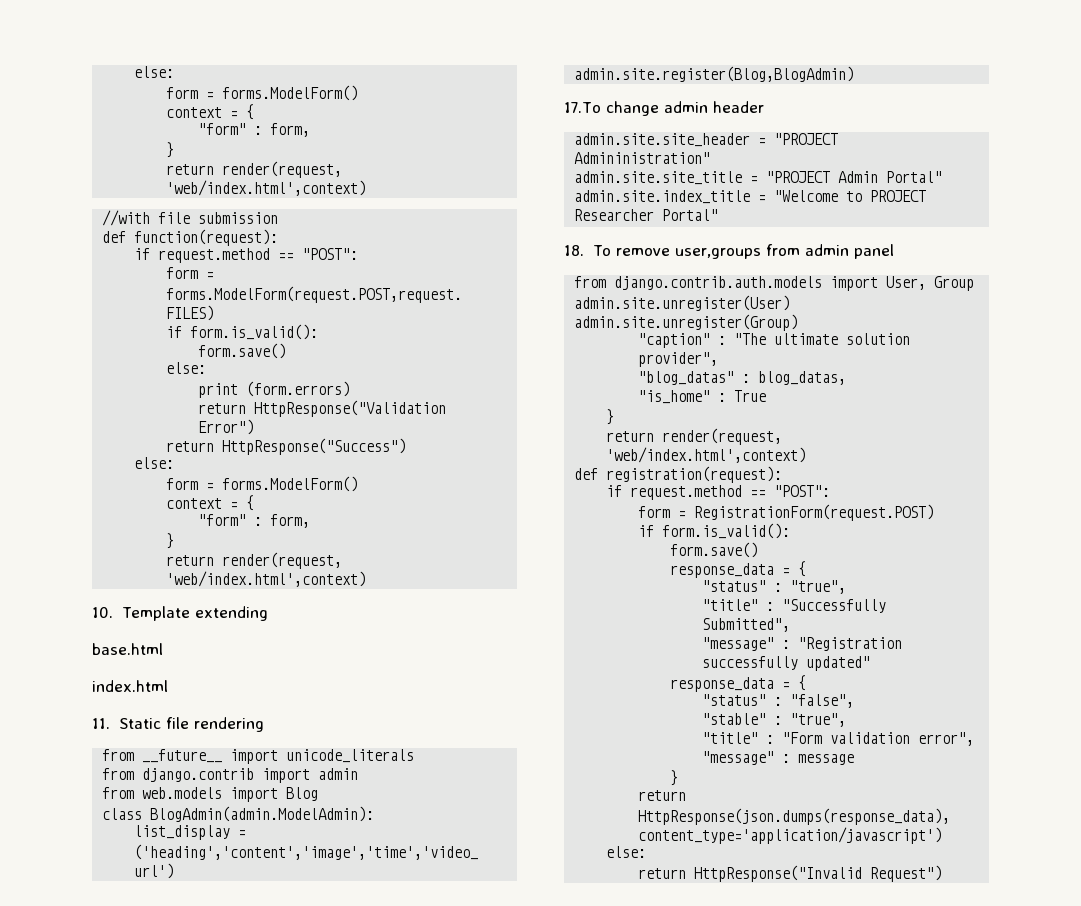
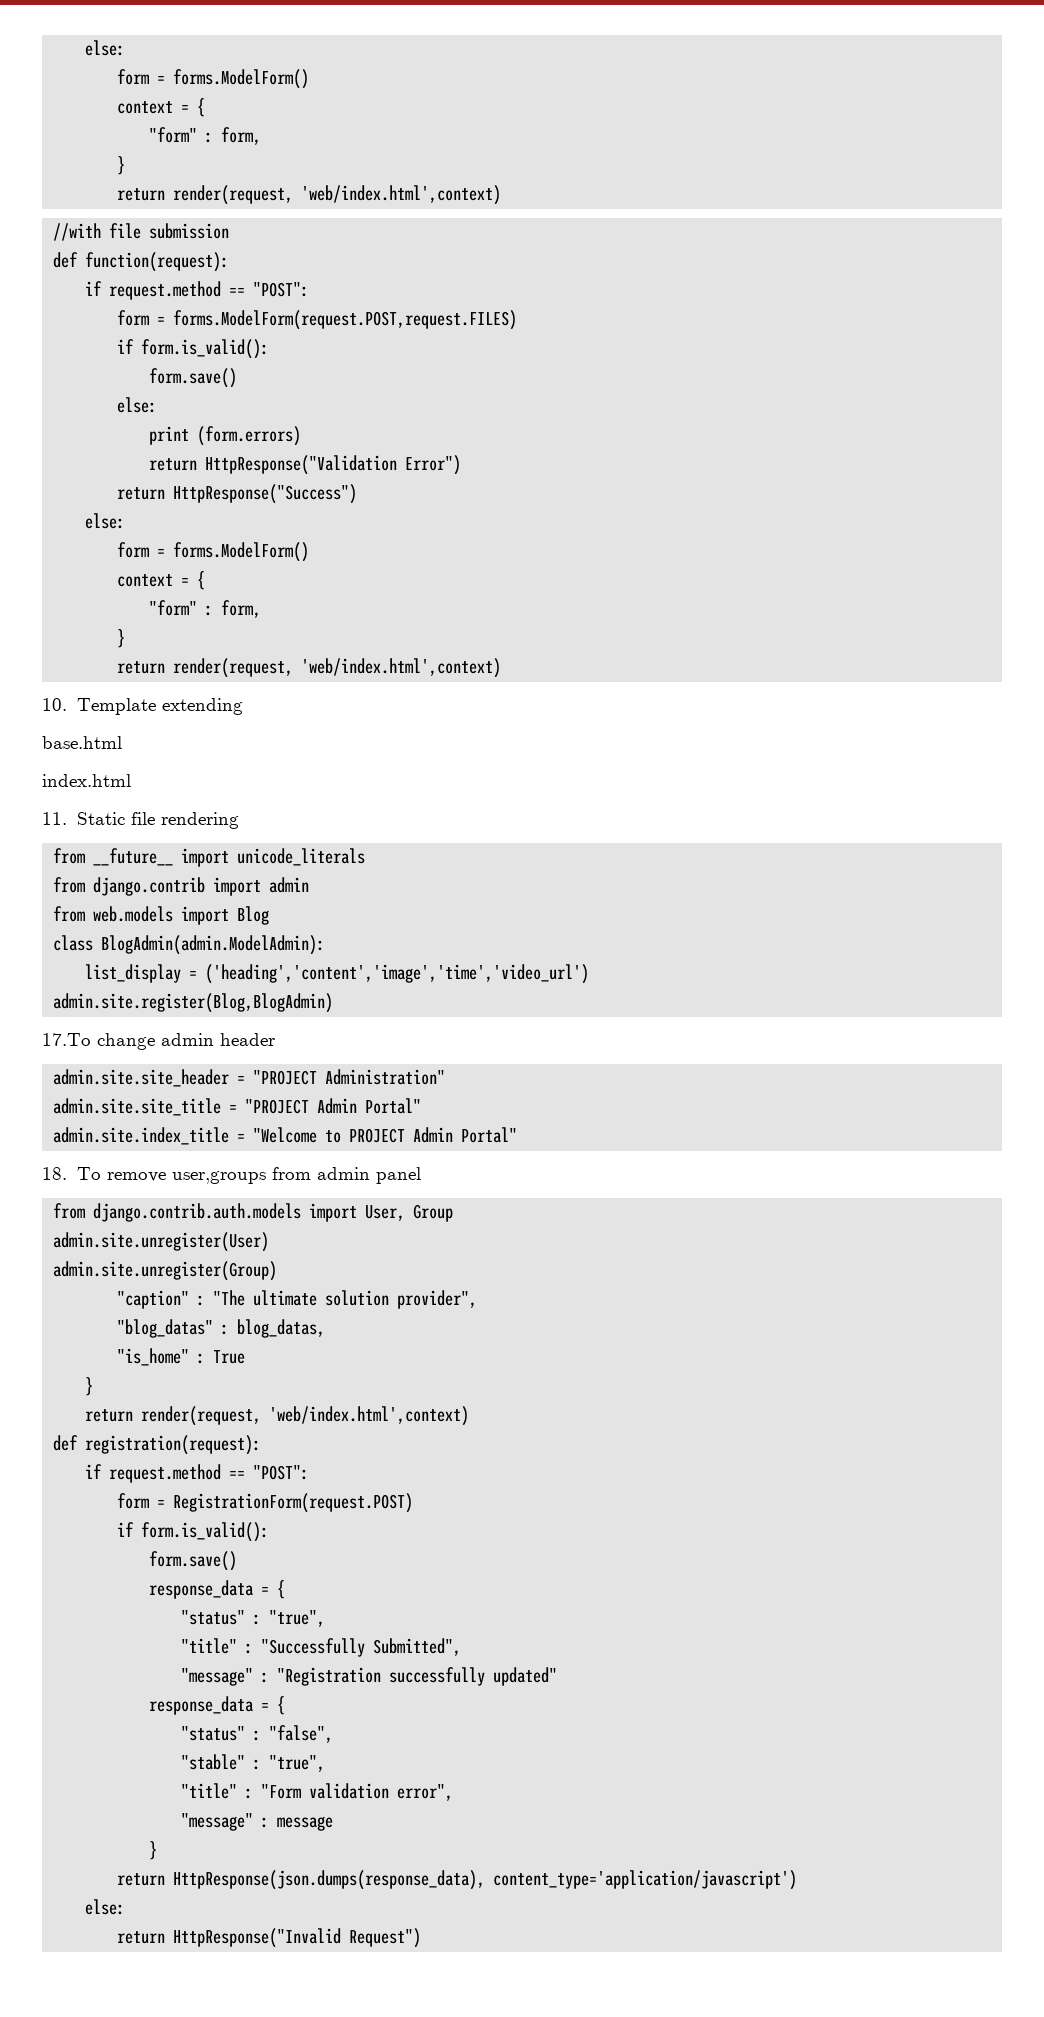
- admin.site.site_header = "PROJECT Admininistration"
+ admin.site.site_header = "PROJECT Administration"
- admin.site.index_title = "Welcome to PROJECT Researcher Portal"
+ admin.site.index_title = "Welcome to PROJECT Admin Portal"

